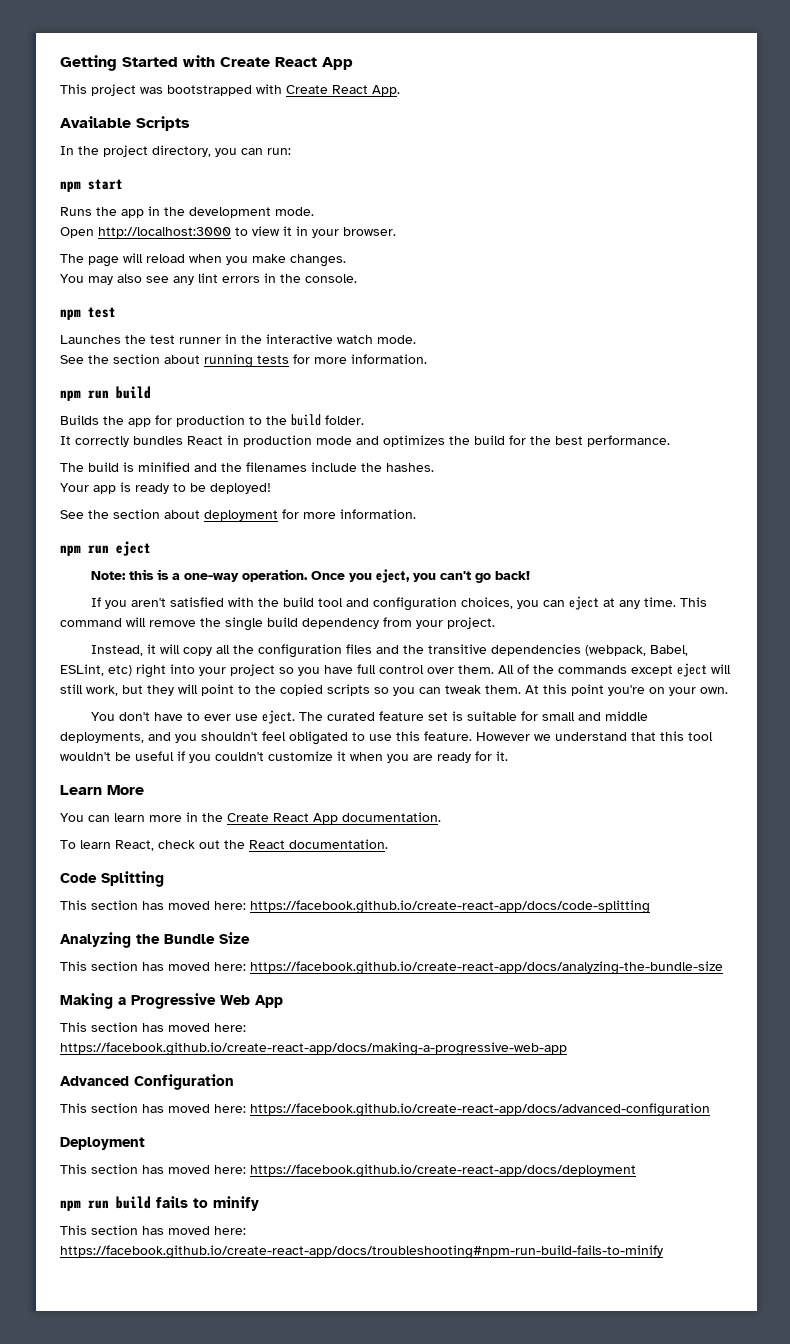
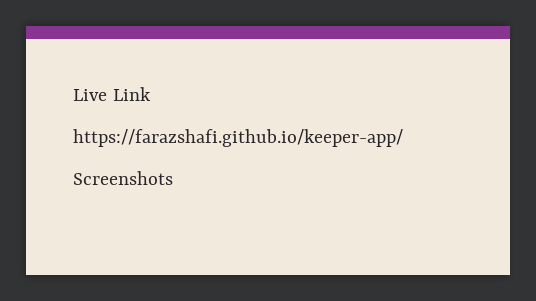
- Getting Started with Create React App
- This project was bootstrapped with Create React App.
- Available Scripts
- In the project directory, you can run:
- npm start
- Runs the app in the development mode.
- Open http://localhost:3000 to view it in your browser.
- The page will reload when you make changes.
- You may also see any lint errors in the console.
- npm test
- Launches the test runner in the interactive watch mode.
- See the section about running tests for more information.
- npm run build
- Builds the app for production to the build folder.
- It correctly bundles React in production mode and optimizes the build for the best performance.
- The build is minified and the filenames include the hashes.
- Your app is ready to be deployed!
- See the section about deployment for more information.
- npm run eject
- Note: this is a one-way operation. Once you eject, you can't go back!
- If you aren't satisfied with the build tool and configuration choices, you can eject at any time. This command will remove the single build dependency from your project.
- Instead, it will copy all the configuration files and the transitive dependencies (webpack, Babel, ESLint, etc) right into your project so you have full control over them. All of the commands except eject will still work, but they will point to the copied scripts so you can tweak them. At this point you're on your own.
- You don't have to ever use eject. The curated feature set is suitable for small and middle deployments, and you shouldn't feel obligated to use this feature. However we understand that this tool wouldn't be useful if you couldn't customize it when you are ready for it.
- Learn More
- You can learn more in the Create React App documentation.
- To learn React, check out the React documentation.
- Code Splitting
- This section has moved here: https://facebook.github.io/create-react-app/docs/code-splitting
- Analyzing the Bundle Size
- This section has moved here: https://facebook.github.io/create-react-app/docs/analyzing-the-bundle-size
- Making a Progressive Web App
- This section has moved here: https://facebook.github.io/create-react-app/docs/making-a-progressive-web-app
- Advanced Configuration
- This section has moved here: https://facebook.github.io/create-react-app/docs/advanced-configuration
- Deployment
- This section has moved here: https://facebook.github.io/create-react-app/docs/deployment
- npm run build fails to minify
- This section has moved here: https://facebook.github.io/create-react-app/docs/troubleshooting#npm-run-build-fails-to-minify
+ Live Link
+ https://farazshafi.github.io/keeper-app/
+ Screenshots

